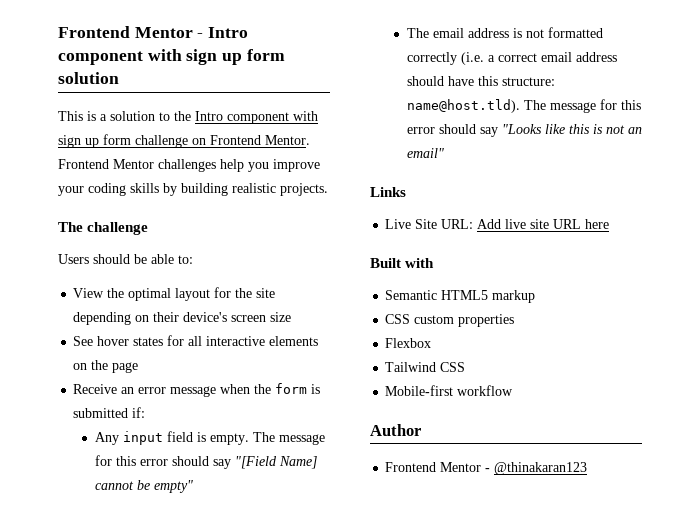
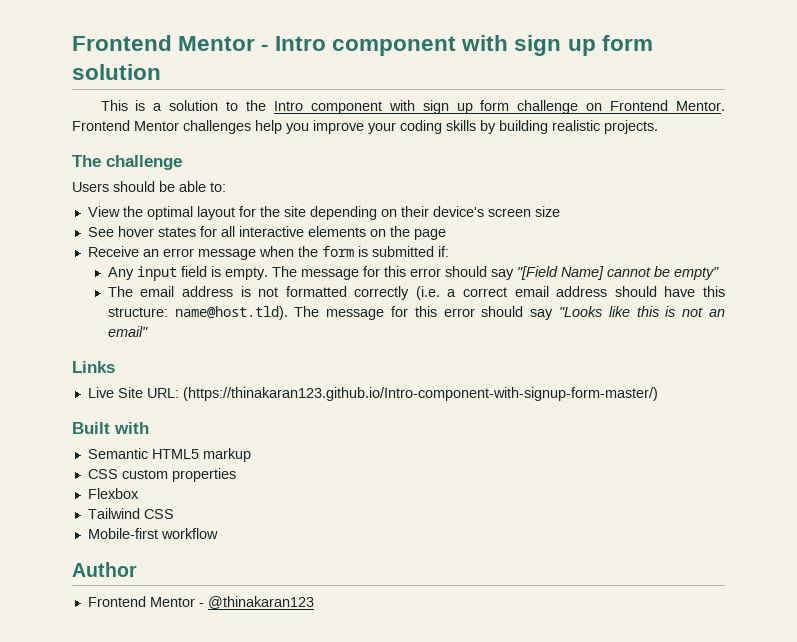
- Live Site URL: Add live site URL here
+ Live Site URL: (https://thinakaran123.github.io/Intro-component-with-signup-form-master/)

